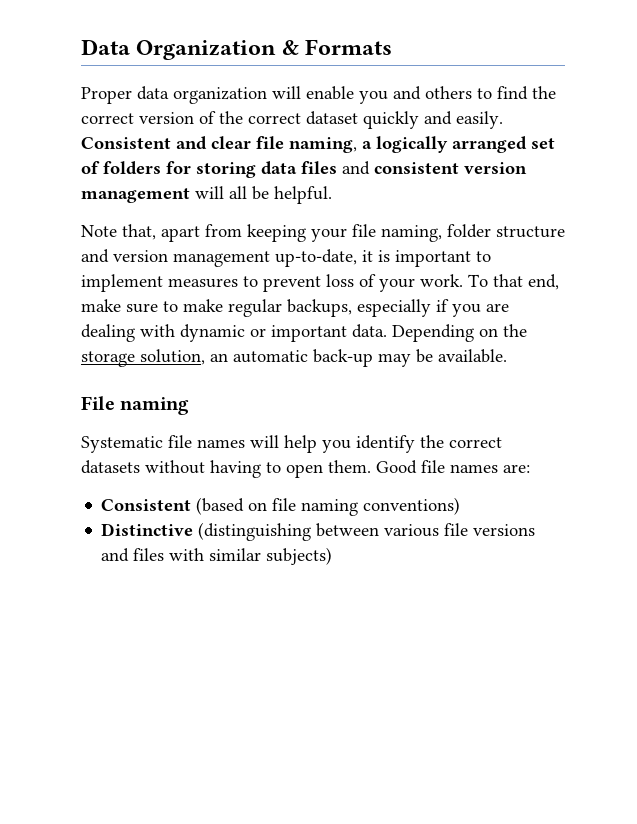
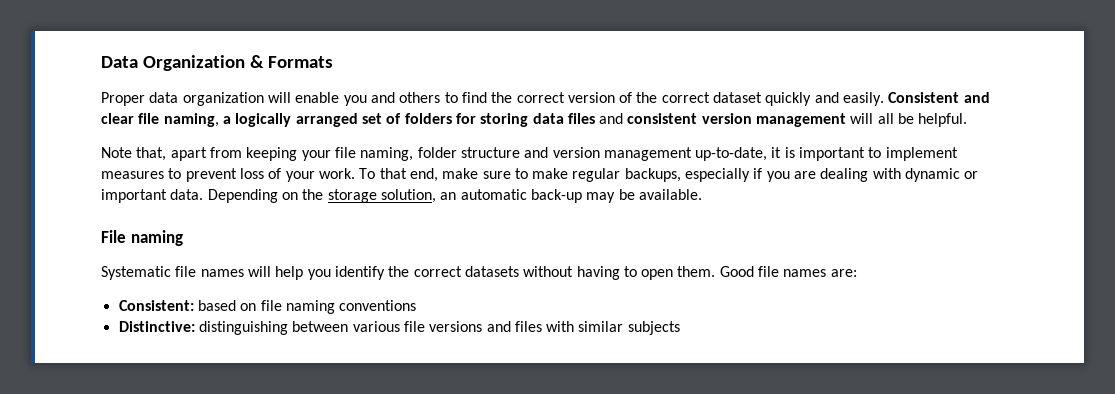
- Consistent (based on file naming conventions)
- Distinctive (distinguishing between various file versions and files with similar subjects)
+ Consistent: based on file naming conventions
+ Distinctive: distinguishing between various file versions and files with similar subjects

